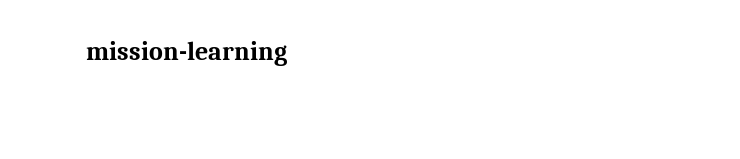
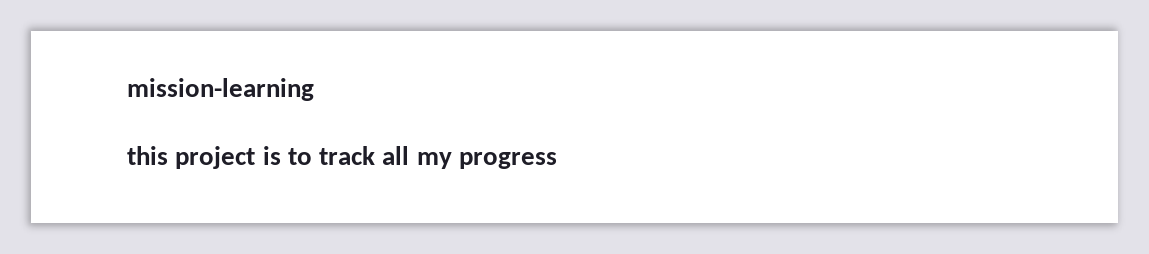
+ this project is to track all my progress

